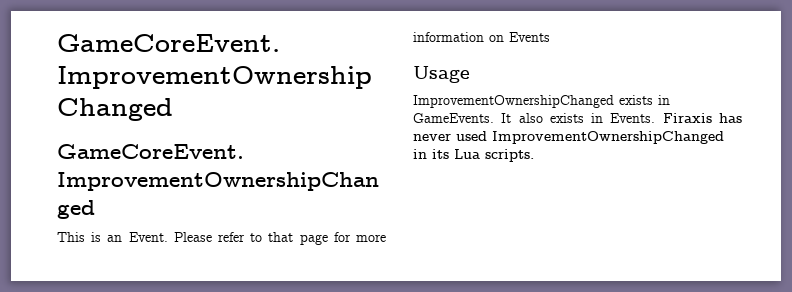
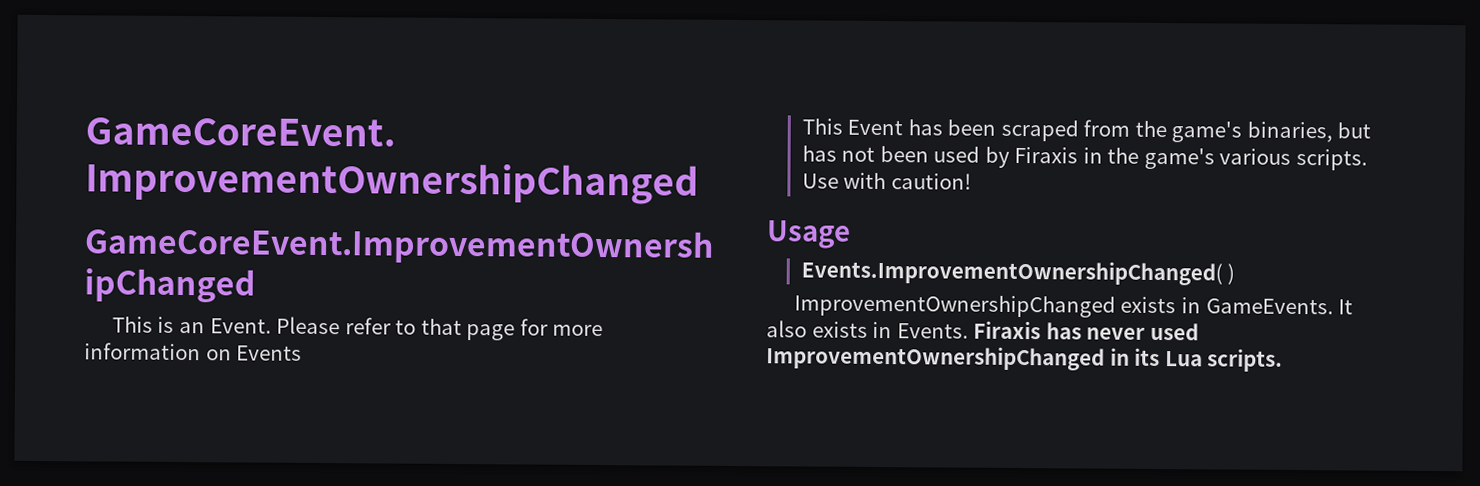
+ This Event has been scraped from the game's binaries, but has not been used by Firaxis in the game's various scripts. Use with caution!
+ Events.ImprovementOwnershipChanged( )

